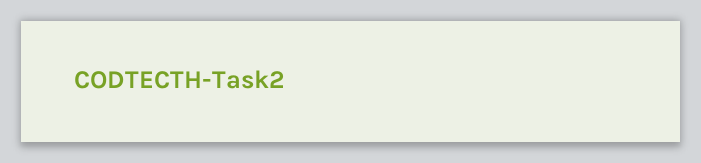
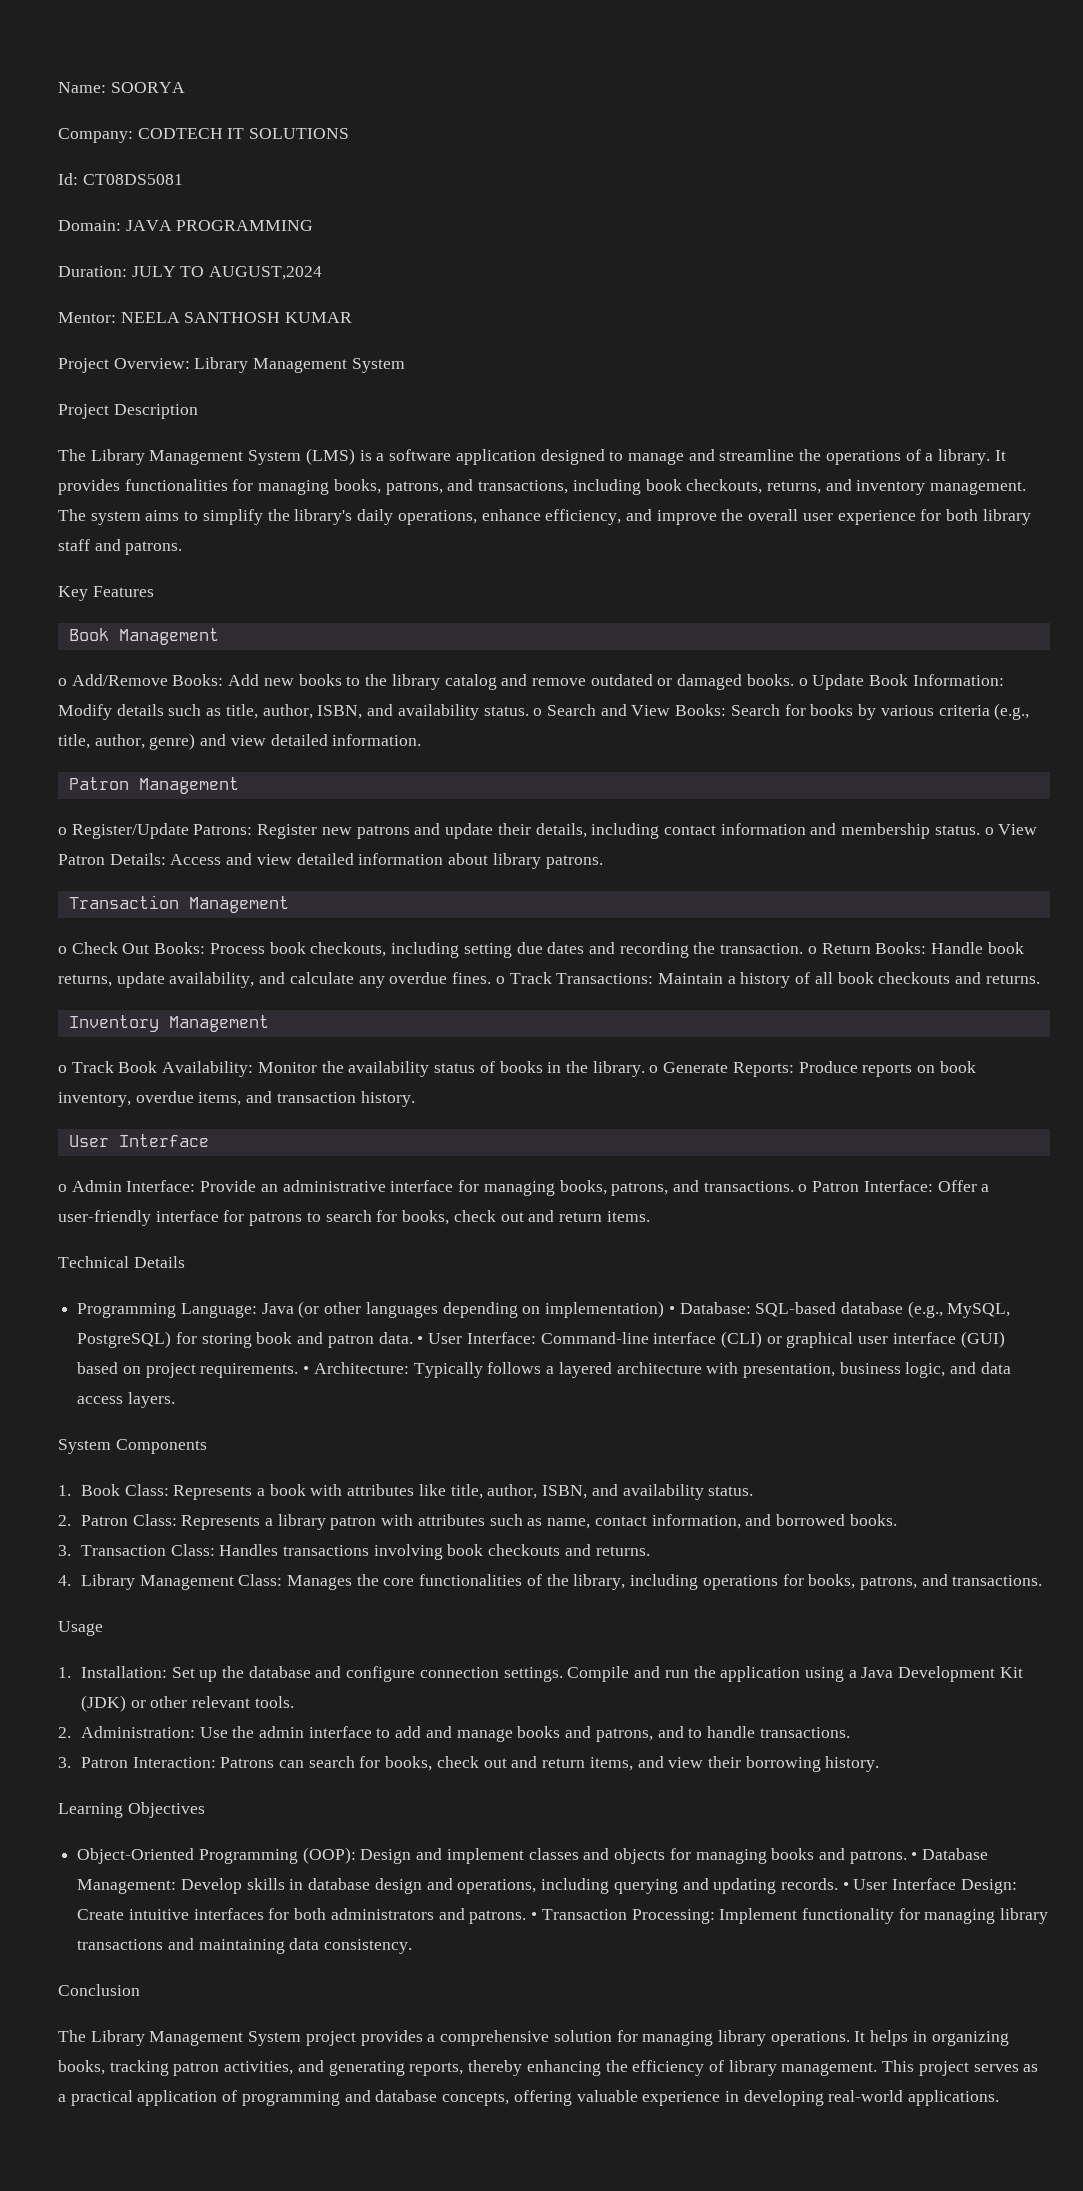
- CODTECTH-Task2
+ Name: SOORYA
+ Company: CODTECH IT SOLUTIONS
+ Id: CT08DS5081
+ Domain: JAVA PROGRAMMING
+ Duration: JULY TO AUGUST,2024
+ Mentor: NEELA SANTHOSH KUMAR
+ Project Overview: Library Management System
+ Project Description
+ The Library Management System (LMS) is a software application designed to manage and streamline the operations of a library. It provides functionalities for managing books, patrons, and transactions, including book checkouts, returns, and inventory management. The system aims to simplify the library's daily operations, enhance efficiency, and improve the overall user experience for both library staff and patrons.
+ Key Features
+ Book Management
+ o Add/Remove Books: Add new books to the library catalog and remove outdated or damaged books. o Update Book Information: Modify details such as title, author, ISBN, and availability status. o Search and View Books: Search for books by various criteria (e.g., title, author, genre) and view detailed information.
+ Patron Management
+ o Register/Update Patrons: Register new patrons and update their details, including contact information and membership status. o View Patron Details: Access and view detailed information about library patrons.
+ Transaction Management
+ o Check Out Books: Process book checkouts, including setting due dates and recording the transaction. o Return Books: Handle book returns, update availability, and calculate any overdue fines. o Track Transactions: Maintain a history of all book checkouts and returns.
+ Inventory Management
+ o Track Book Availability: Monitor the availability status of books in the library. o Generate Reports: Produce reports on book inventory, overdue items, and transaction history.
+ User Interface
+ o Admin Interface: Provide an administrative interface for managing books, patrons, and transactions. o Patron Interface: Offer a user-friendly interface for patrons to search for books, check out and return items.
+ Technical Details
+ Programming Language: Java (or other languages depending on implementation) • Database: SQL-based database (e.g., MySQL, PostgreSQL) for storing book and patron data. • User Interface: Command-line interface (CLI) or graphical user interface (GUI) based on project requirements. • Architecture: Typically follows a layered architecture with presentation, business logic, and data access layers.
+ System Components
+ 1. Book Class: Represents a book with attributes like title, author, ISBN, and availability status.
+ 2. Patron Class: Represents a library patron with attributes such as name, contact information, and borrowed books.
+ 3. Transaction Class: Handles transactions involving book checkouts and returns.
+ 4. Library Management Class: Manages the core functionalities of the library, including operations for books, patrons, and transactions.
+ Usage
+ 1. Installation: Set up the database and configure connection settings. Compile and run the application using a Java Development Kit (JDK) or other relevant tools.
+ 2. Administration: Use the admin interface to add and manage books and patrons, and to handle transactions.
+ 3. Patron Interaction: Patrons can search for books, check out and return items, and view their borrowing history.
+ Learning Objectives
+ Object-Oriented Programming (OOP): Design and implement classes and objects for managing books and patrons. • Database Management: Develop skills in database design and operations, including querying and updating records. • User Interface Design: Create intuitive interfaces for both administrators and patrons. • Transaction Processing: Implement functionality for managing library transactions and maintaining data consistency.
+ Conclusion
+ The Library Management System project provides a comprehensive solution for managing library operations. It helps in organizing books, tracking patron activities, and generating reports, thereby enhancing the efficiency of library management. This project serves as a practical application of programming and database concepts, offering valuable experience in developing real-world applications.

